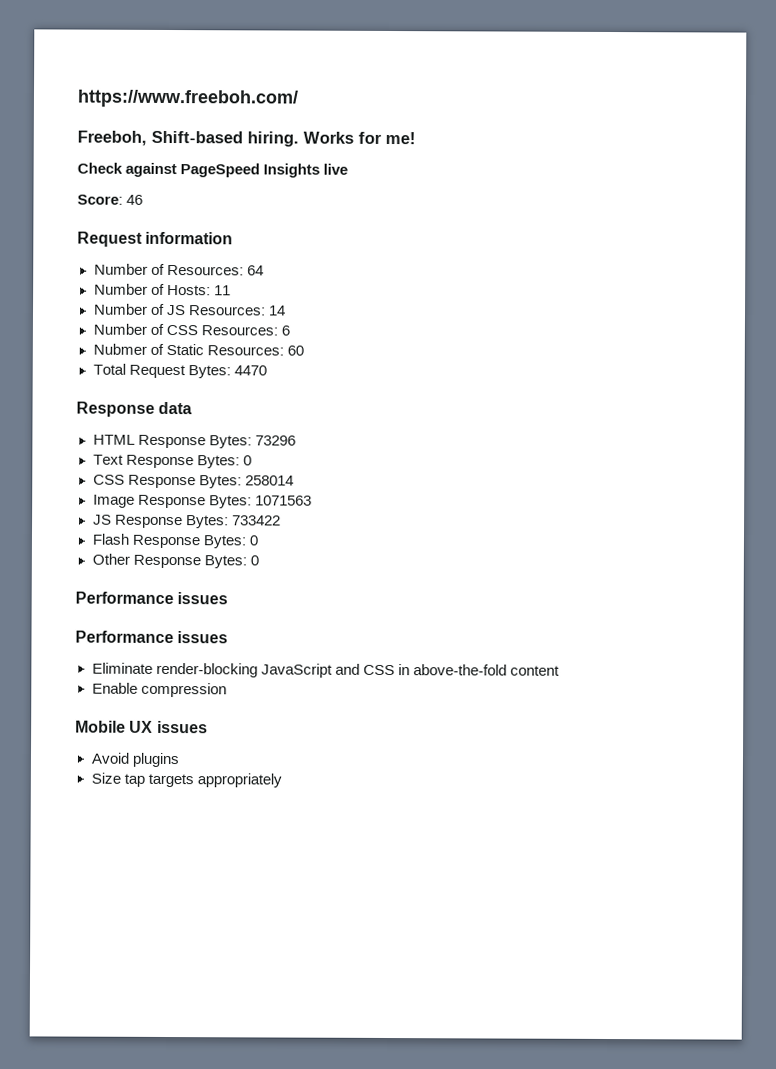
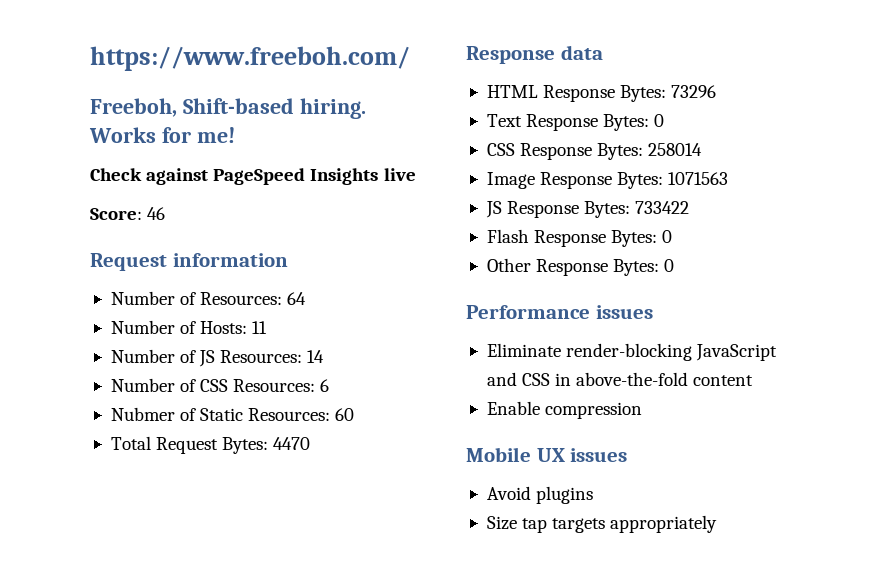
  Other Response Bytes: 0
- Performance issues

